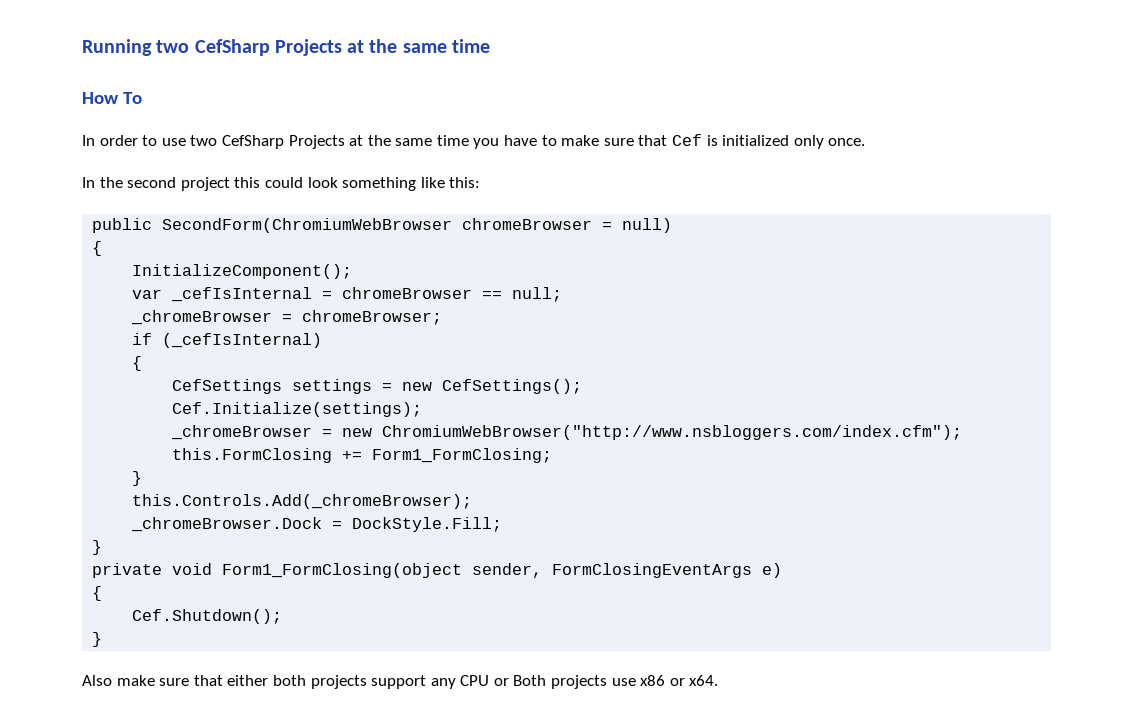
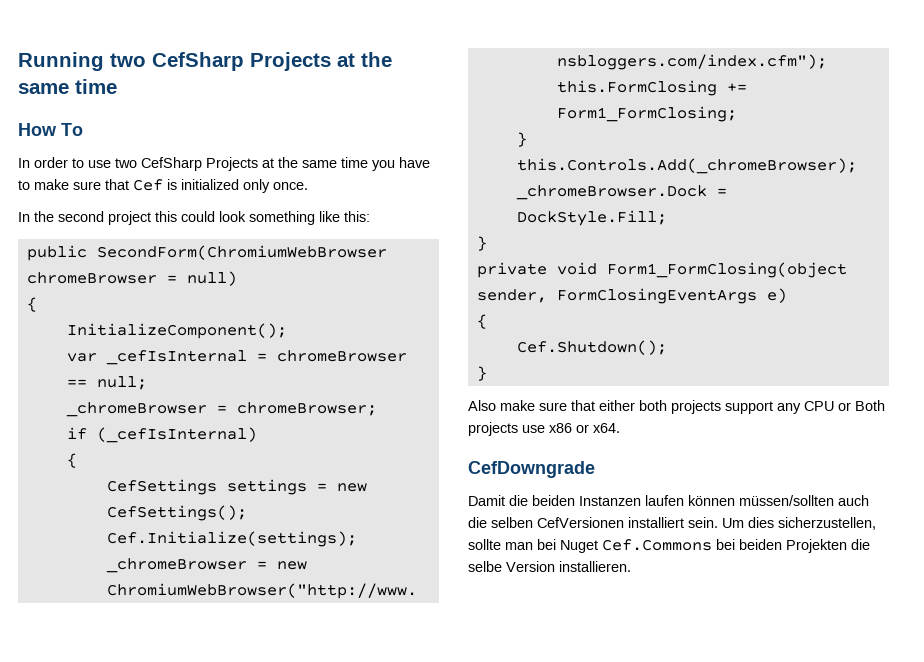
+ CefDowngrade
+ Damit die beiden Instanzen laufen können müssen/sollten auch die selben CefVersionen installiert sein. Um dies sicherzustellen, sollte man bei Nuget Cef.Commons bei beiden Projekten die selbe Version installieren.

